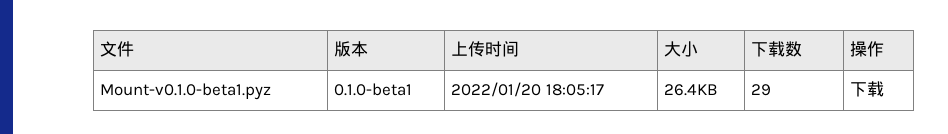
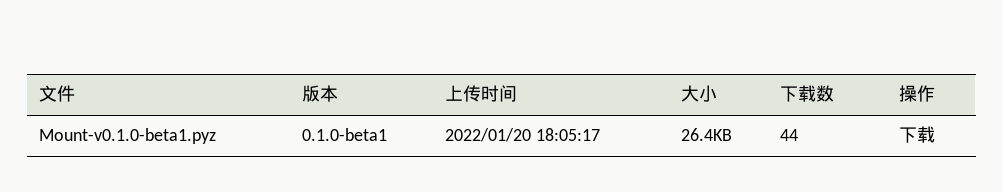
- Mount-v0.1.0-beta1.pyz | 0.1.0-beta1 | 2022/01/20 18:05:17 | 26.4KB | 29 | 下载
+ Mount-v0.1.0-beta1.pyz | 0.1.0-beta1 | 2022/01/20 18:05:17 | 26.4KB | 44 | 下载

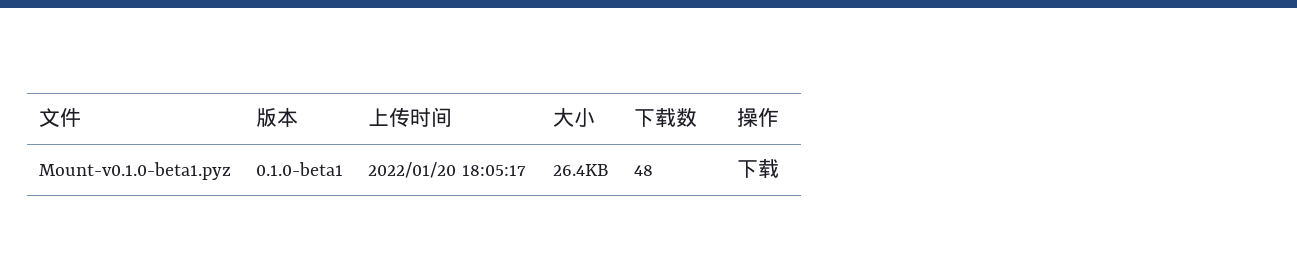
- Mount-v0.1.0-beta1.pyz | 0.1.0-beta1 | 2022/01/20 18:05:17 | 26.4KB | 44 | 下载
+ Mount-v0.1.0-beta1.pyz | 0.1.0-beta1 | 2022/01/20 18:05:17 | 26.4KB | 48 | 下载

